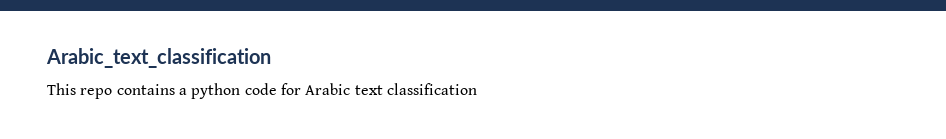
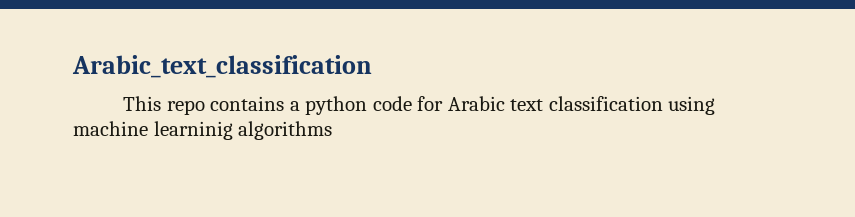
- This repo contains a python code for Arabic text classification
+ This repo contains a python code for Arabic text classification using machine learninig algorithms

